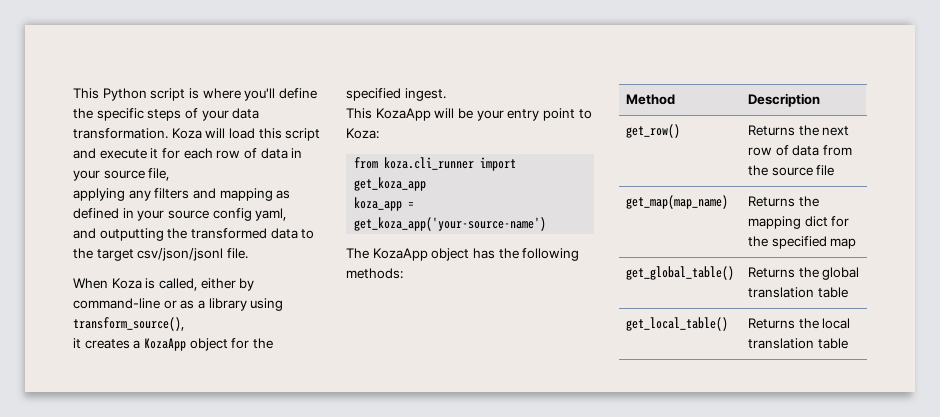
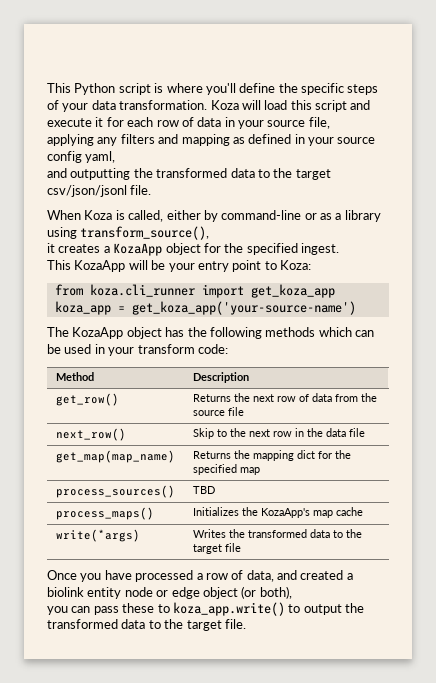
- The KozaApp object has the following methods:
+ The KozaApp object has the following methods which can be used in your transform code:
+ next_row() | Skip to the next row in the data file
- get_global_table() | Returns the global translation table
- get_local_table() | Returns the local translation table
+ process_sources() | TBD
+ process_maps() | Initializes the KozaApp's map cache
+ write(*args) | Writes the transformed data to the target file
+ Once you have processed a row of data, and created a biolink entity node or edge object (or both),
+ you can pass these to koza_app.write() to output the transformed data to the target file.

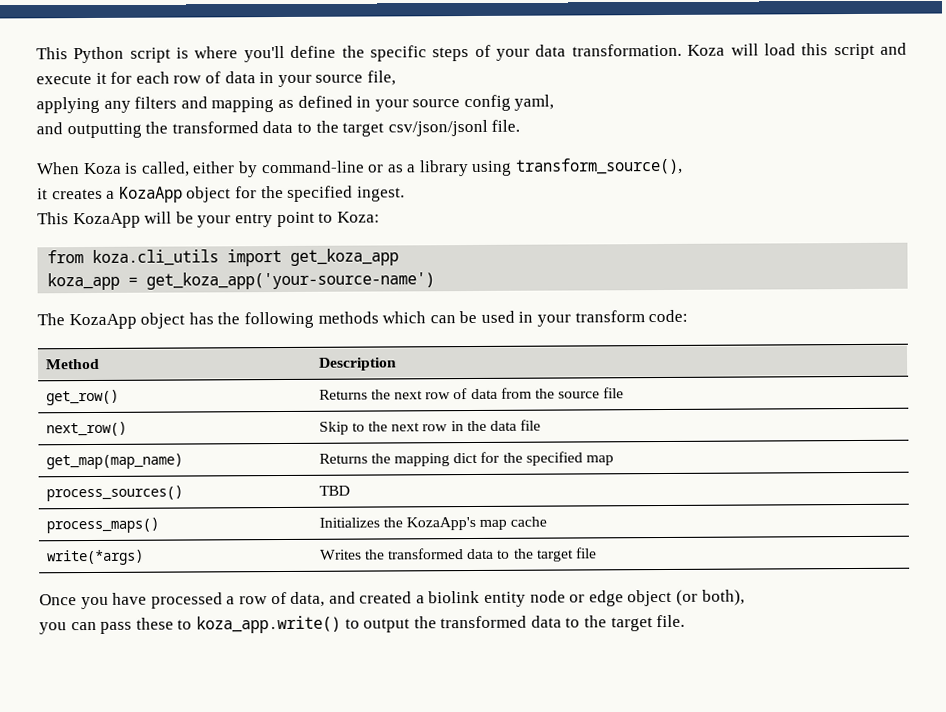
- from koza.cli_runner import get_koza_app
+ from koza.cli_utils import get_koza_app

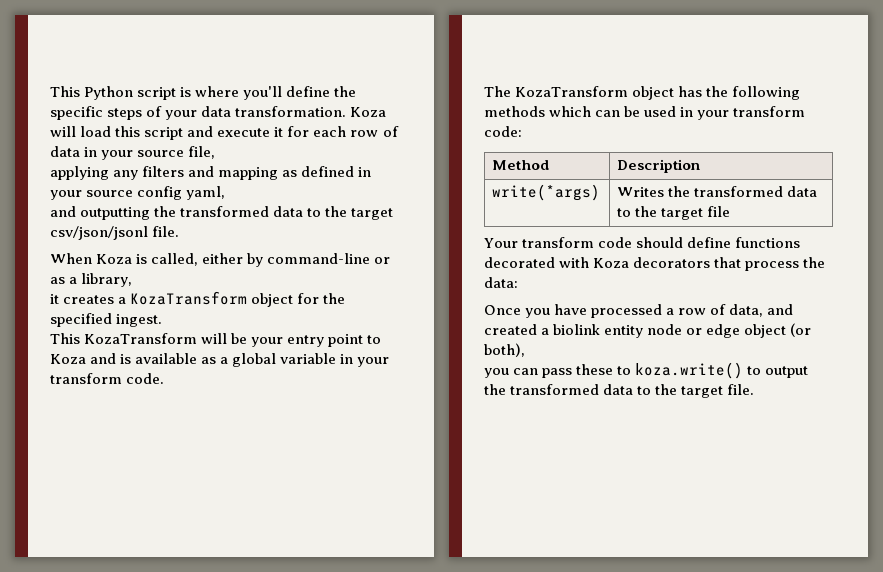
- When Koza is called, either by command-line or as a library using transform_source(),
+ When Koza is called, either by command-line or as a library,
- it creates a KozaApp object for the specified ingest.
+ it creates a KozaTransform object for the specified ingest.
- This KozaApp will be your entry point to Koza:
- from koza.cli_utils import get_koza_app
- koza_app = get_koza_app('your-source-name')
+ This KozaTransform will be your entry point to Koza and is available as a global variable in your transform code.
- The KozaApp object has the following methods which can be used in your transform code:
+ The KozaTransform object has the following methods which can be used in your transform code:
- get_row() | Returns the next row of data from the source file
- next_row() | Skip to the next row in the data file
- get_map(map_name) | Returns the mapping dict for the specified map
- process_sources() | TBD
- process_maps() | Initializes the KozaApp's map cache
+ Your transform code should define functions decorated with Koza decorators that process the data:
- you can pass these to koza_app.write() to output the transformed data to the target file.
+ you can pass these to koza.write() to output the transformed data to the target file.

